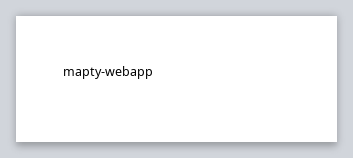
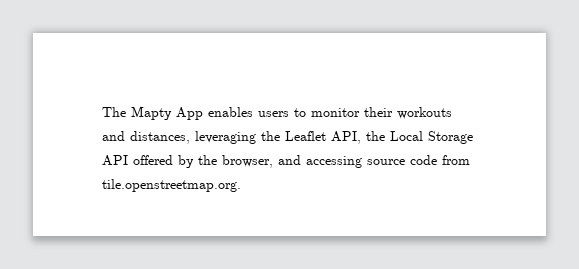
- mapty-webapp
+ The Mapty App enables users to monitor their workouts and distances, leveraging the Leaflet API, the Local Storage API offered by the browser, and accessing source code from tile.openstreetmap.org.

